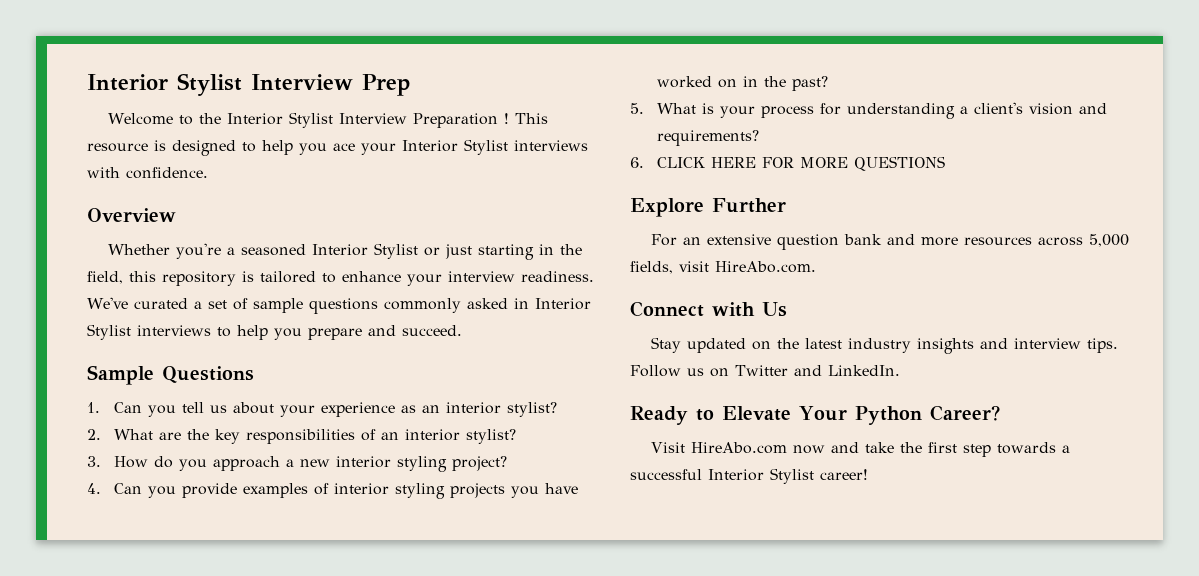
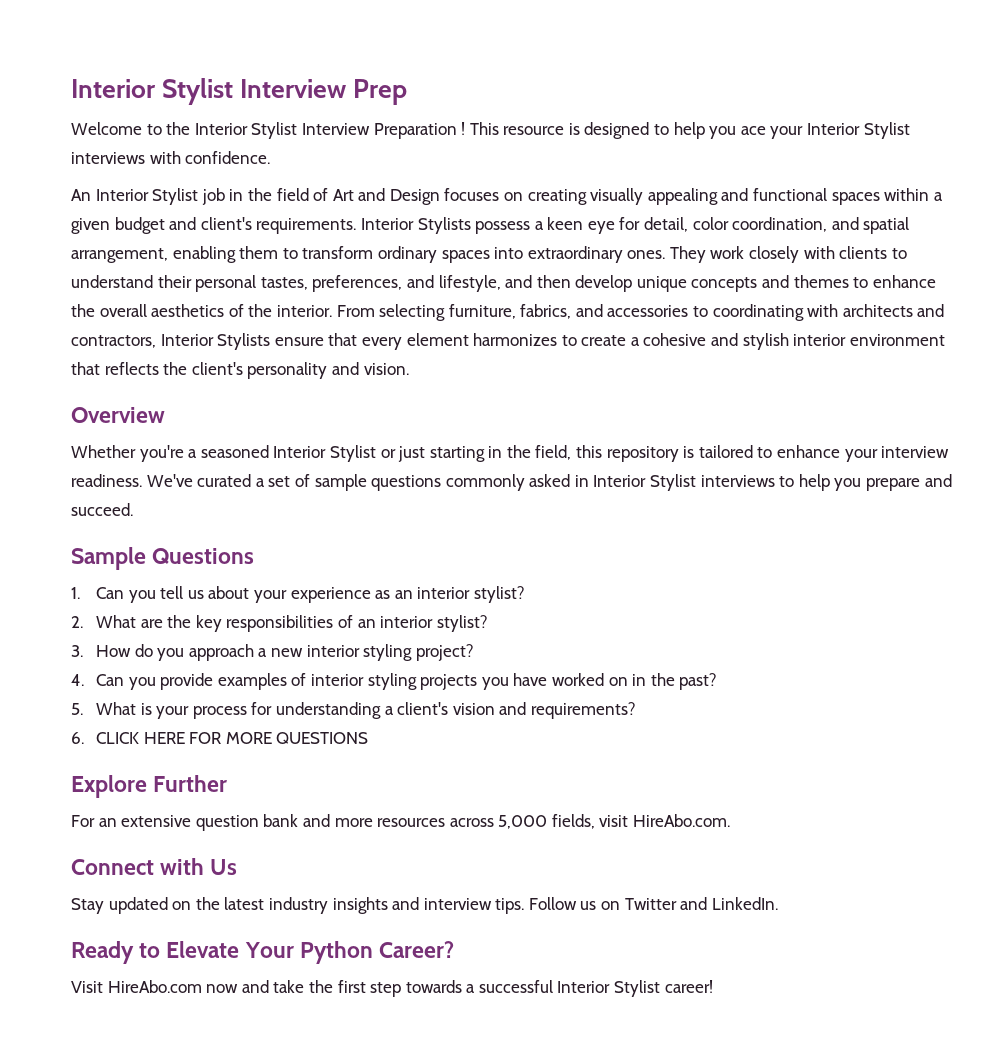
+ An Interior Stylist job in the field of Art and Design focuses on creating visually appealing and functional spaces within a given budget and client's requirements. Interior Stylists possess a keen eye for detail, color coordination, and spatial arrangement, enabling them to transform ordinary spaces into extraordinary ones. They work closely with clients to understand their personal tastes, preferences, and lifestyle, and then develop unique concepts and themes to enhance the overall aesthetics of the interior. From selecting furniture, fabrics, and accessories to coordinating with architects and contractors, Interior Stylists ensure that every element harmonizes to create a cohesive and stylish interior environment that reflects the client's personality and vision.

